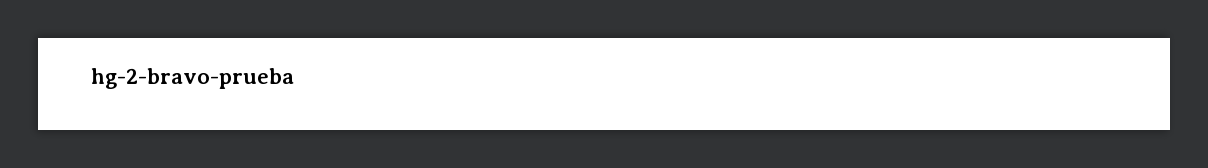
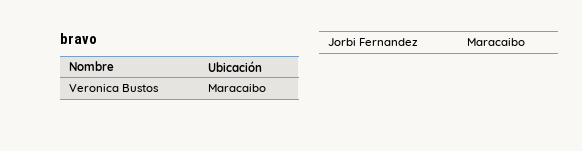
- hg-2-bravo-prueba
+ bravo
+ Nombre | Ubicación
+ Veronica Bustos | Maracaibo
+ Jorbi Fernandez | Maracaibo

